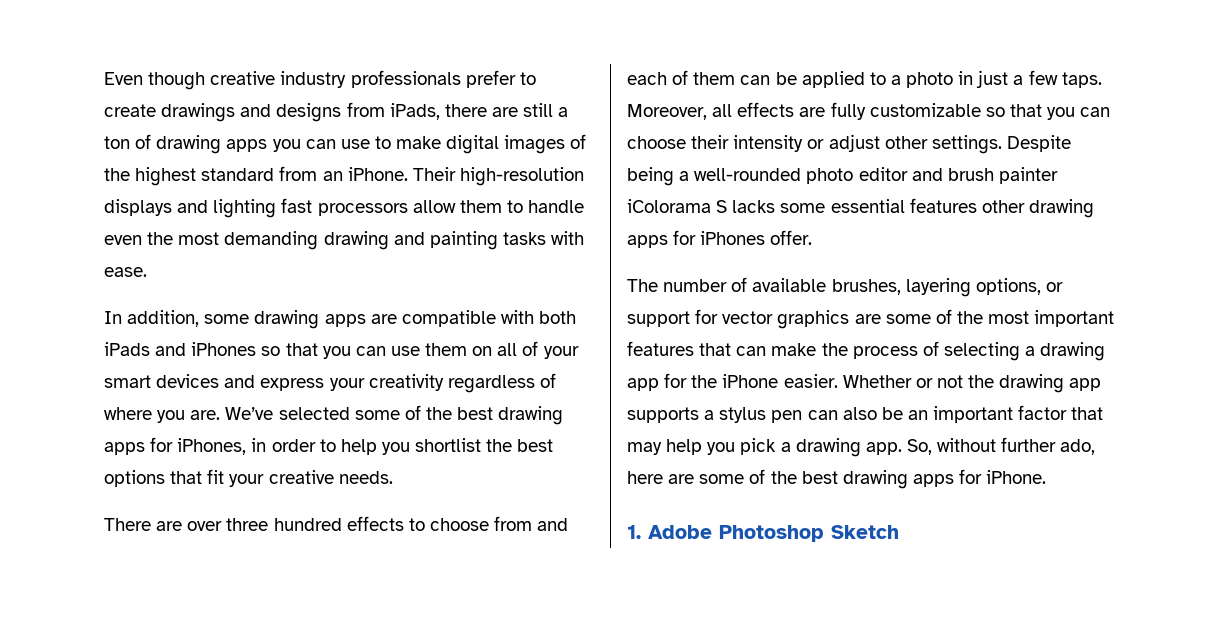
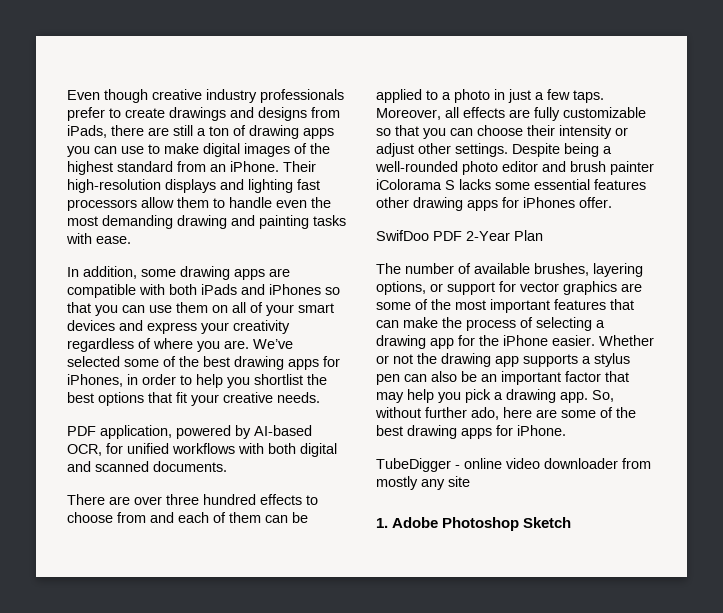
+ PDF application, powered by AI-based OCR, for unified workflows with both digital and scanned documents.
+ SwifDoo PDF 2-Year Plan
+ TubeDigger - online video downloader from mostly any site

